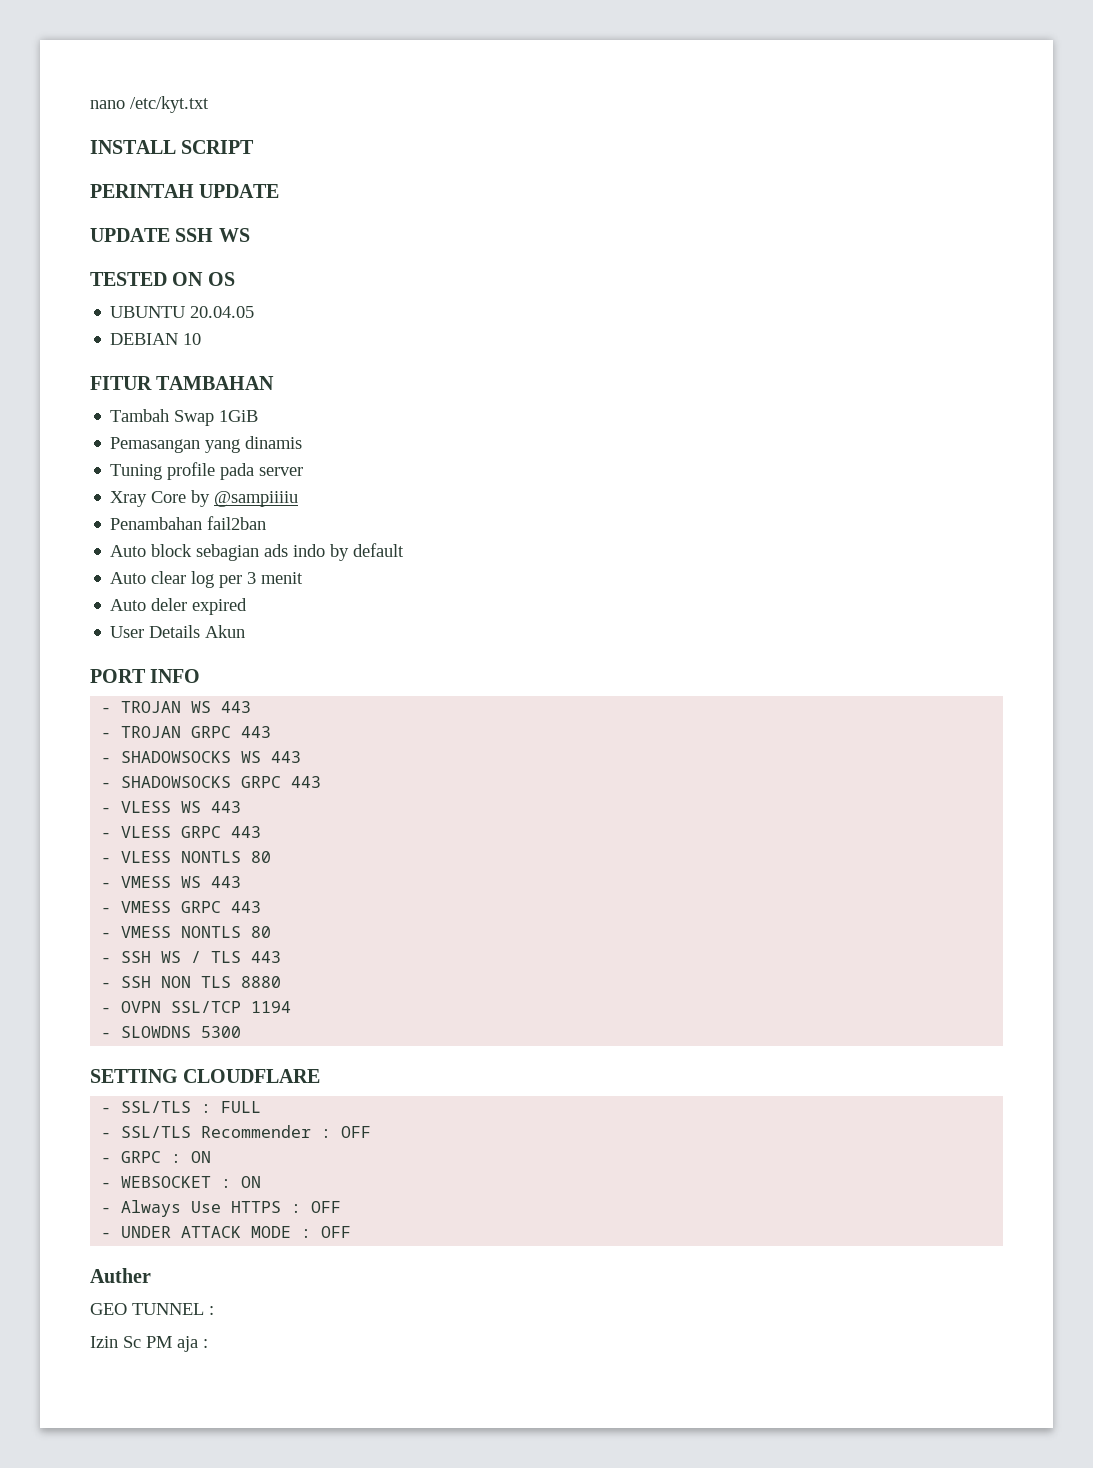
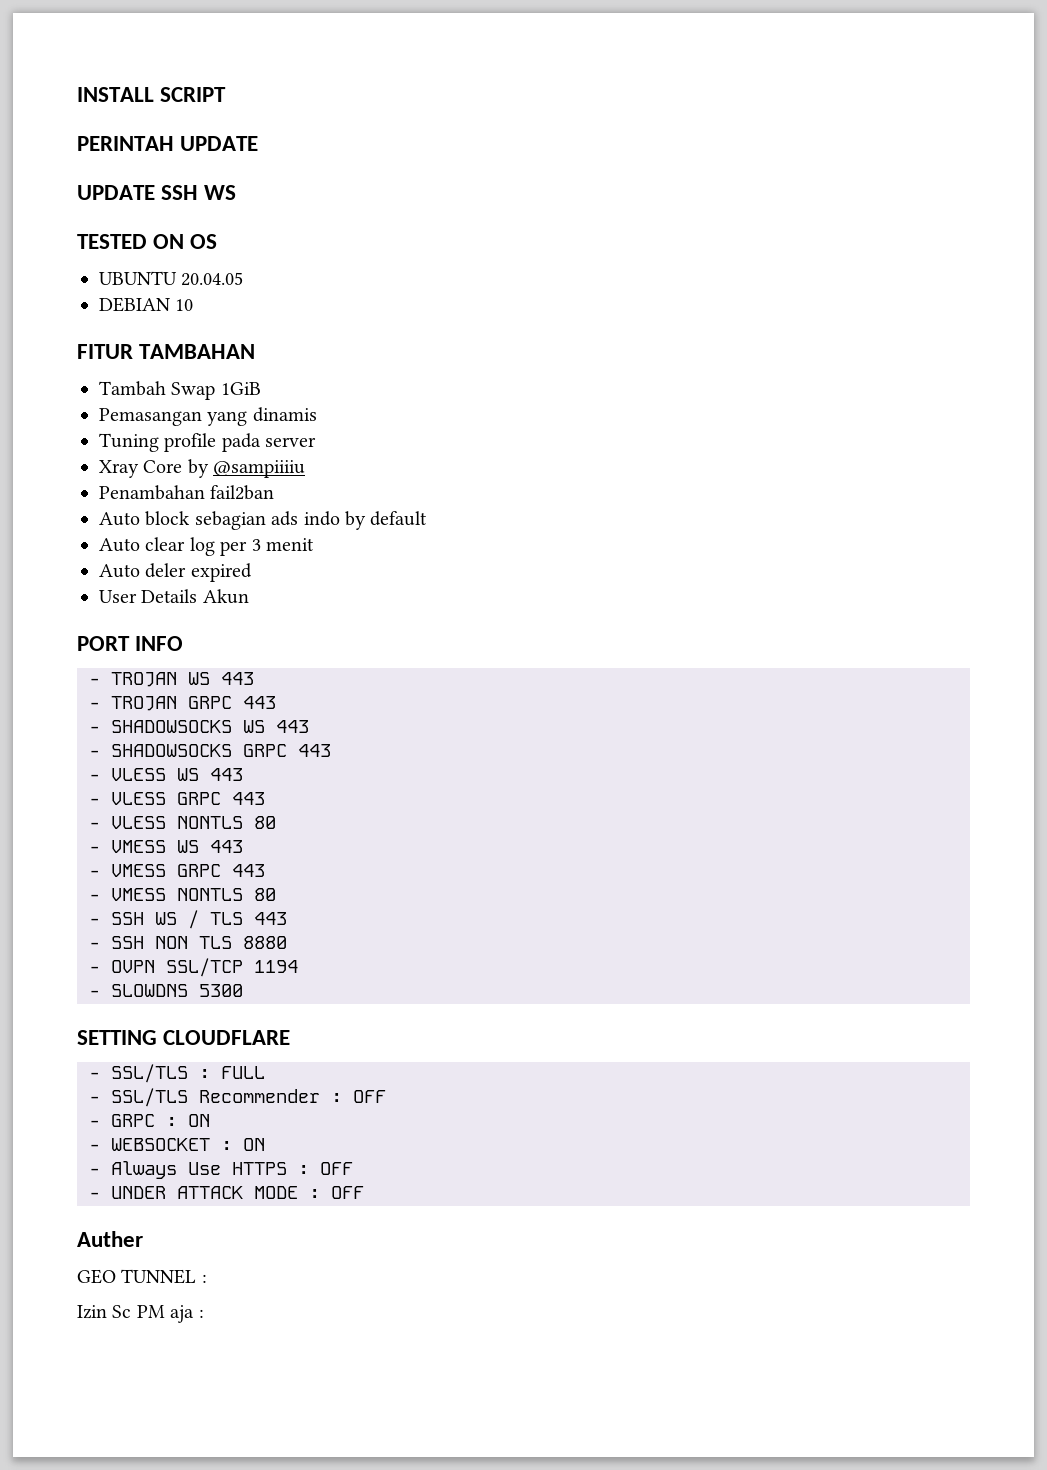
- nano /etc/kyt.txt

